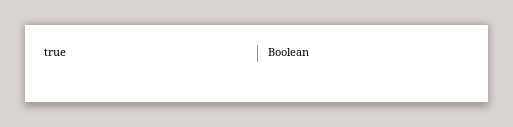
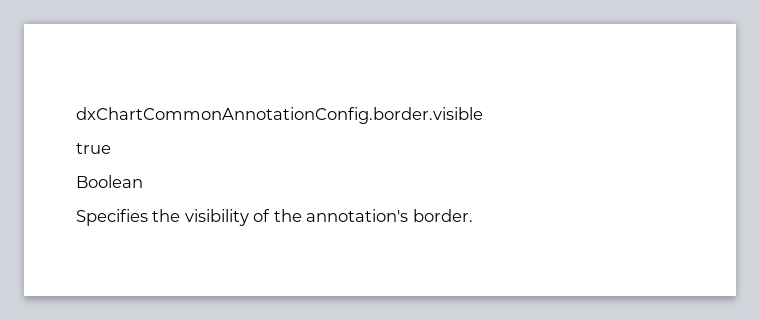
+ dxChartCommonAnnotationConfig.border.visible
+ Specifies the visibility of the annotation's border.

